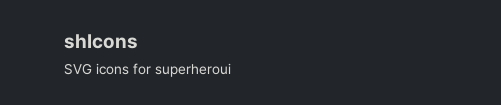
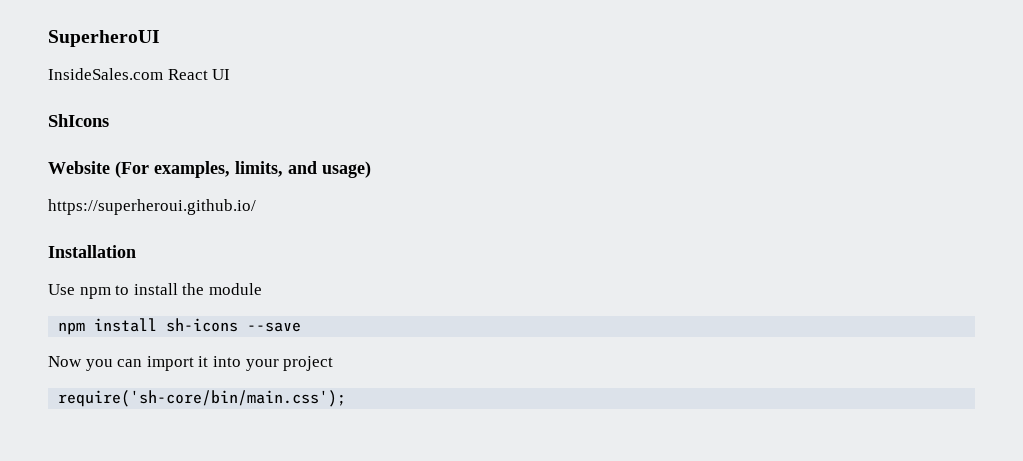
- shIcons
- SVG icons for superheroui
+ SuperheroUI
+ InsideSales.com React UI
+ ShIcons
+ Website (For examples, limits, and usage)
+ https://superheroui.github.io/
+ Installation
+ Use npm to install the module
+ npm install sh-icons --save
+ Now you can import it into your project
+ require('sh-core/bin/main.css');

